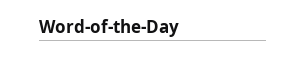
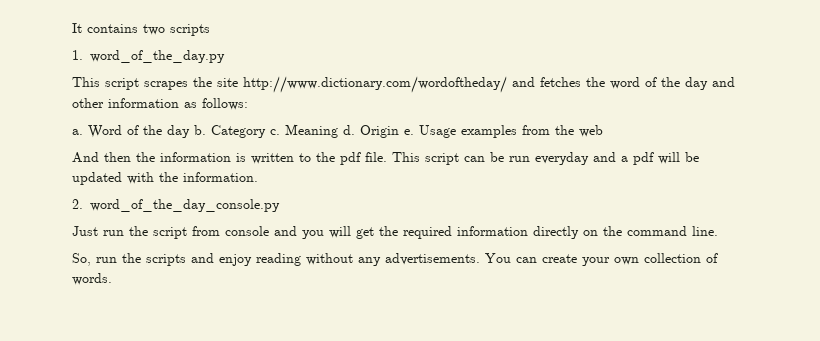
- Word-of-the-Day
+ It contains two scripts
+ 1. word_of_the_day.py
+ This script scrapes the site http://www.dictionary.com/wordoftheday/ and fetches the word of the day and other information as follows:
+ a. Word of the day b. Category c. Meaning d. Origin e. Usage examples from the web
+ And then the information is written to the pdf file. This script can be run everyday and a pdf will be updated with the information.
+ 2. word_of_the_day_console.py
+ Just run the script from console and you will get the required information directly on the command line.
+ So, run the scripts and enjoy reading without any advertisements. You can create your own collection of words.

